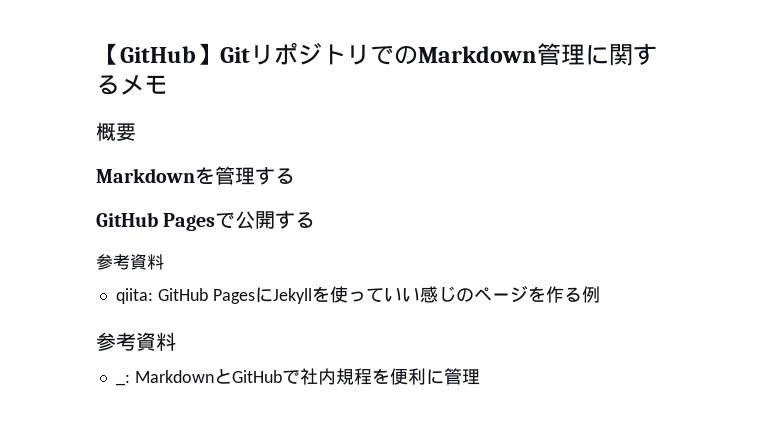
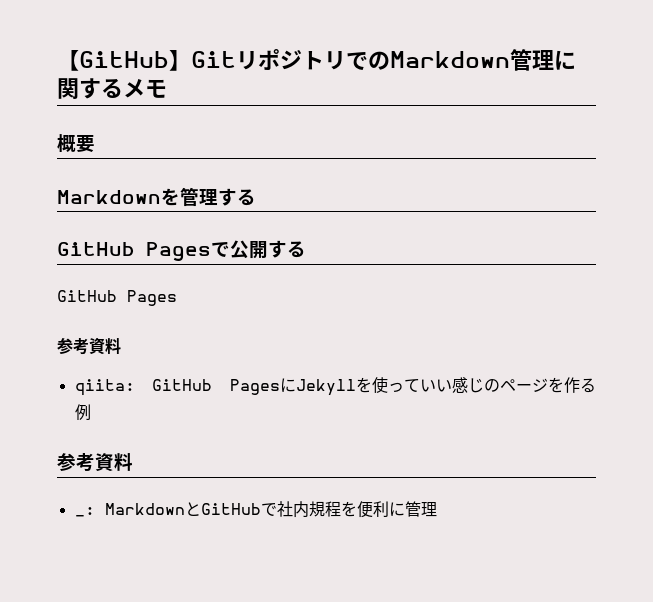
  GitHub Pagesで公開する
+ GitHub Pages

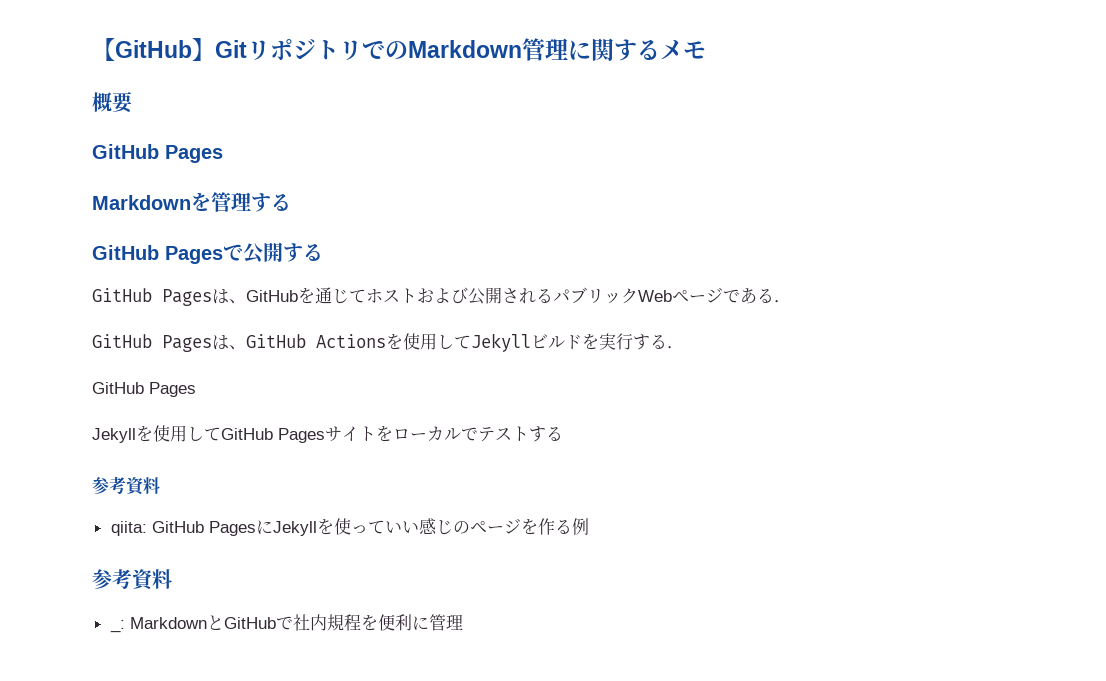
  概要
+ GitHub Pages
  GitHub Pagesで公開する
+ GitHub Pagesは、GitHubを通じてホストおよび公開されるパブリックWebページである．
+ GitHub Pagesは、GitHub Actionsを使用してJekyllビルドを実行する．
  GitHub Pages
+ Jekyllを使用してGitHub Pagesサイトをローカルでテストする

